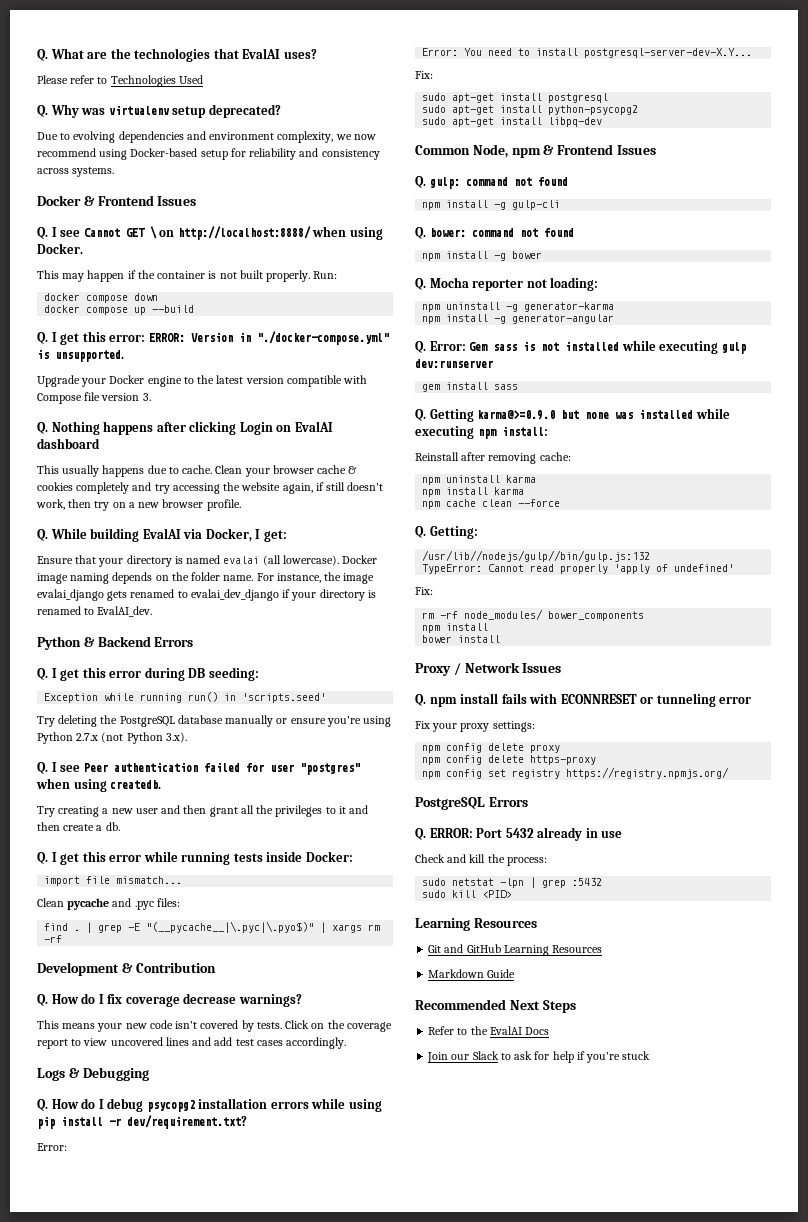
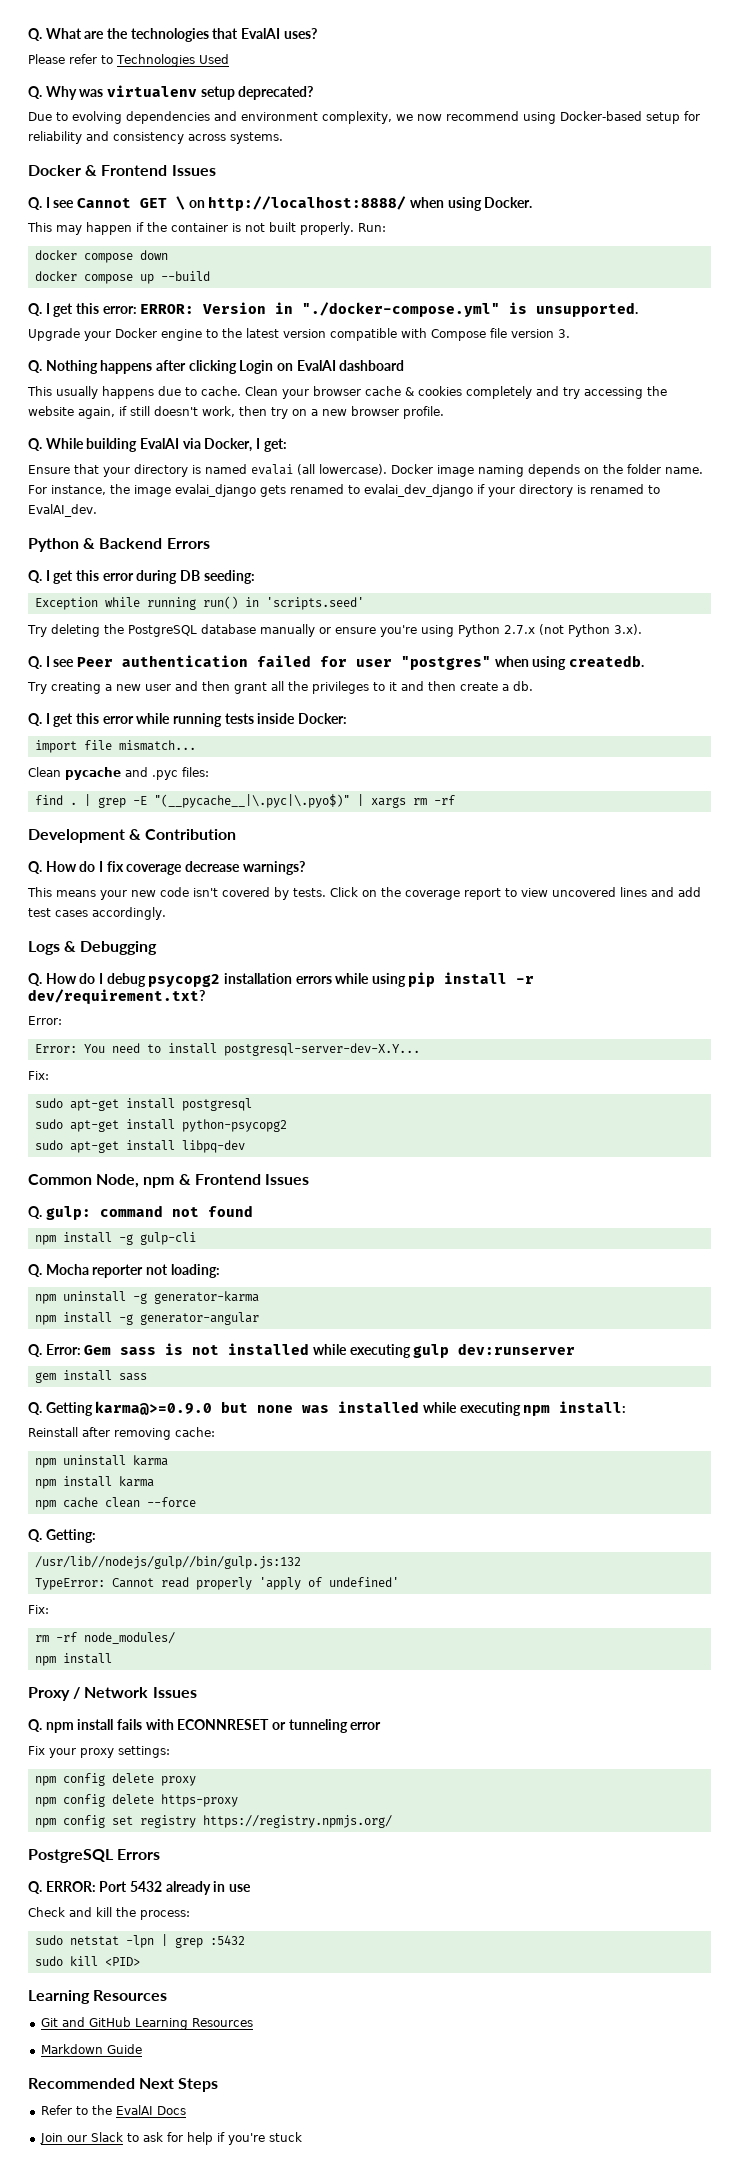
- Q. bower: command not found
- npm install -g bower
- rm -rf node_modules/ bower_components
+ rm -rf node_modules/
  npm install
- bower install

